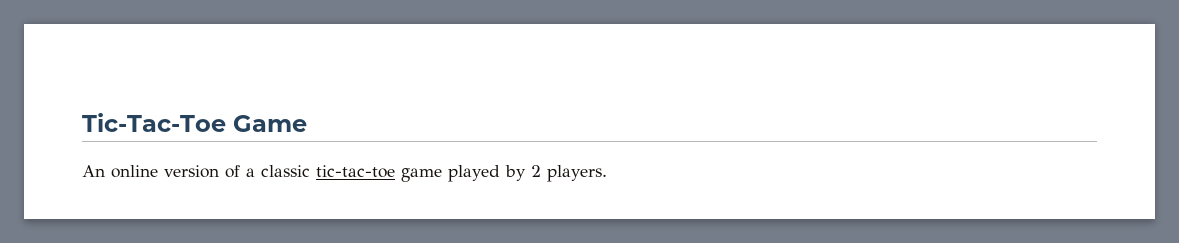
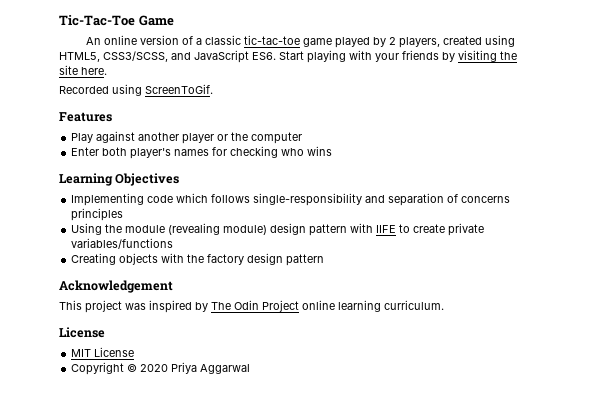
- An online version of a classic tic-tac-toe game played by 2 players.
+ An online version of a classic tic-tac-toe game played by 2 players, created using HTML5, CSS3/SCSS, and JavaScript ES6. Start playing with your friends by visiting the site here.
+ Recorded using ScreenToGif.
+ Features
+ Play against another player or the computer
+ Enter both player's names for checking who wins
+ Learning Objectives
+ Implementing code which follows single-responsibility and separation of concerns principles
+ Using the module (revealing module) design pattern with IIFE to create private variables/functions
+ Creating objects with the factory design pattern
+ Acknowledgement
+ This project was inspired by The Odin Project online learning curriculum.
+ License
+ MIT License
+ Copyright © 2020 Priya Aggarwal

